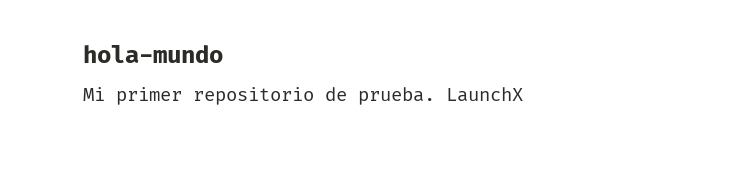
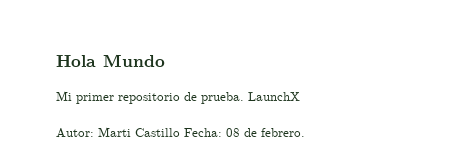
- hola-mundo
+ Hola Mundo
+ Autor: Marti Castillo Fecha: 08 de febrero.

